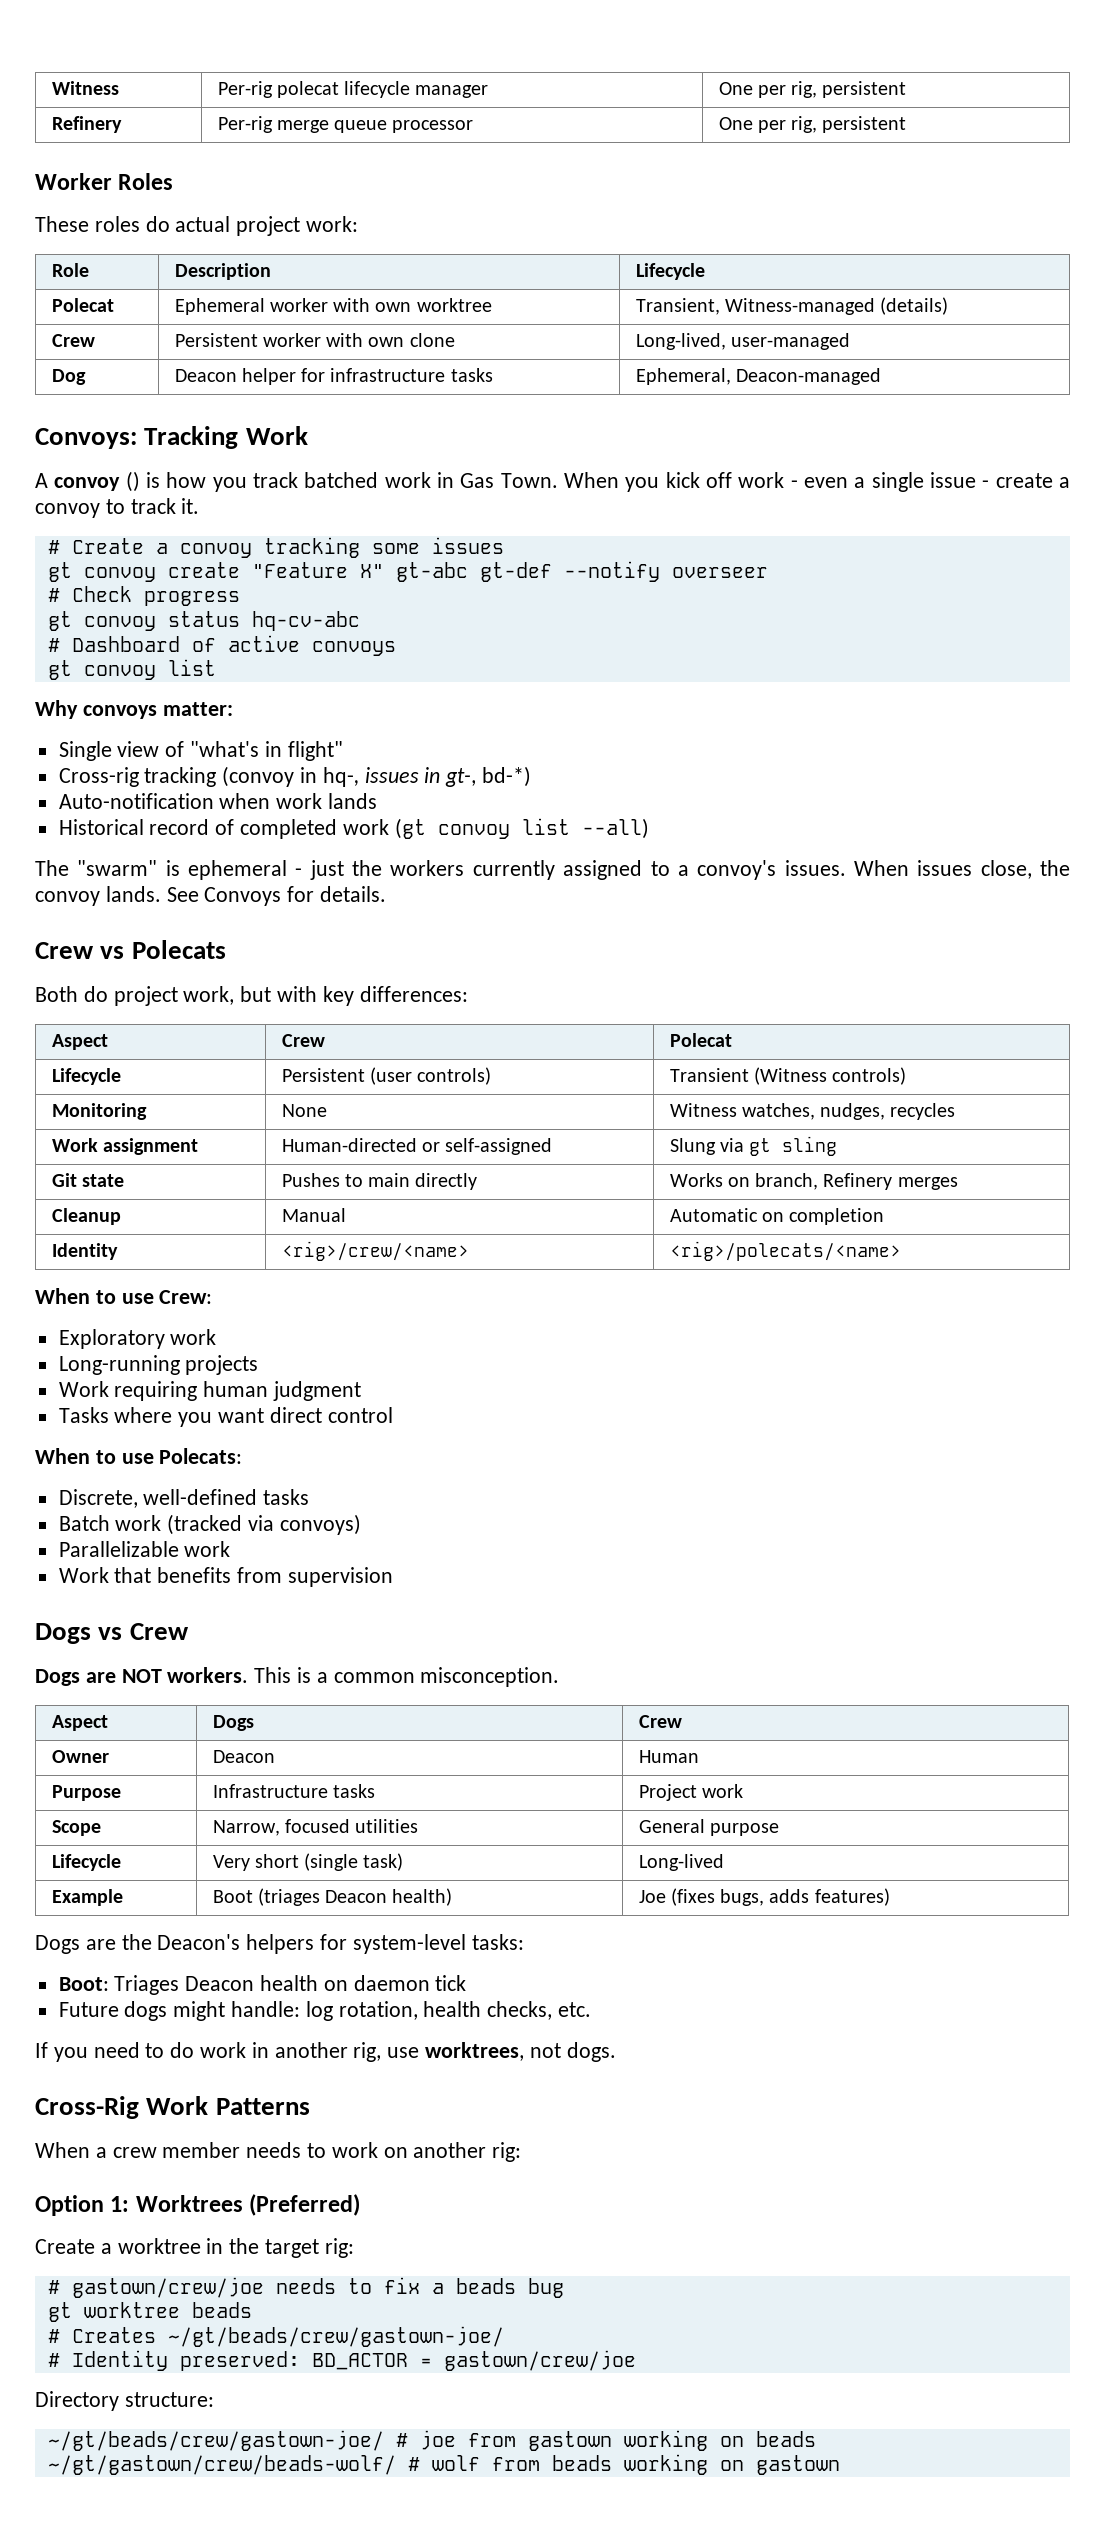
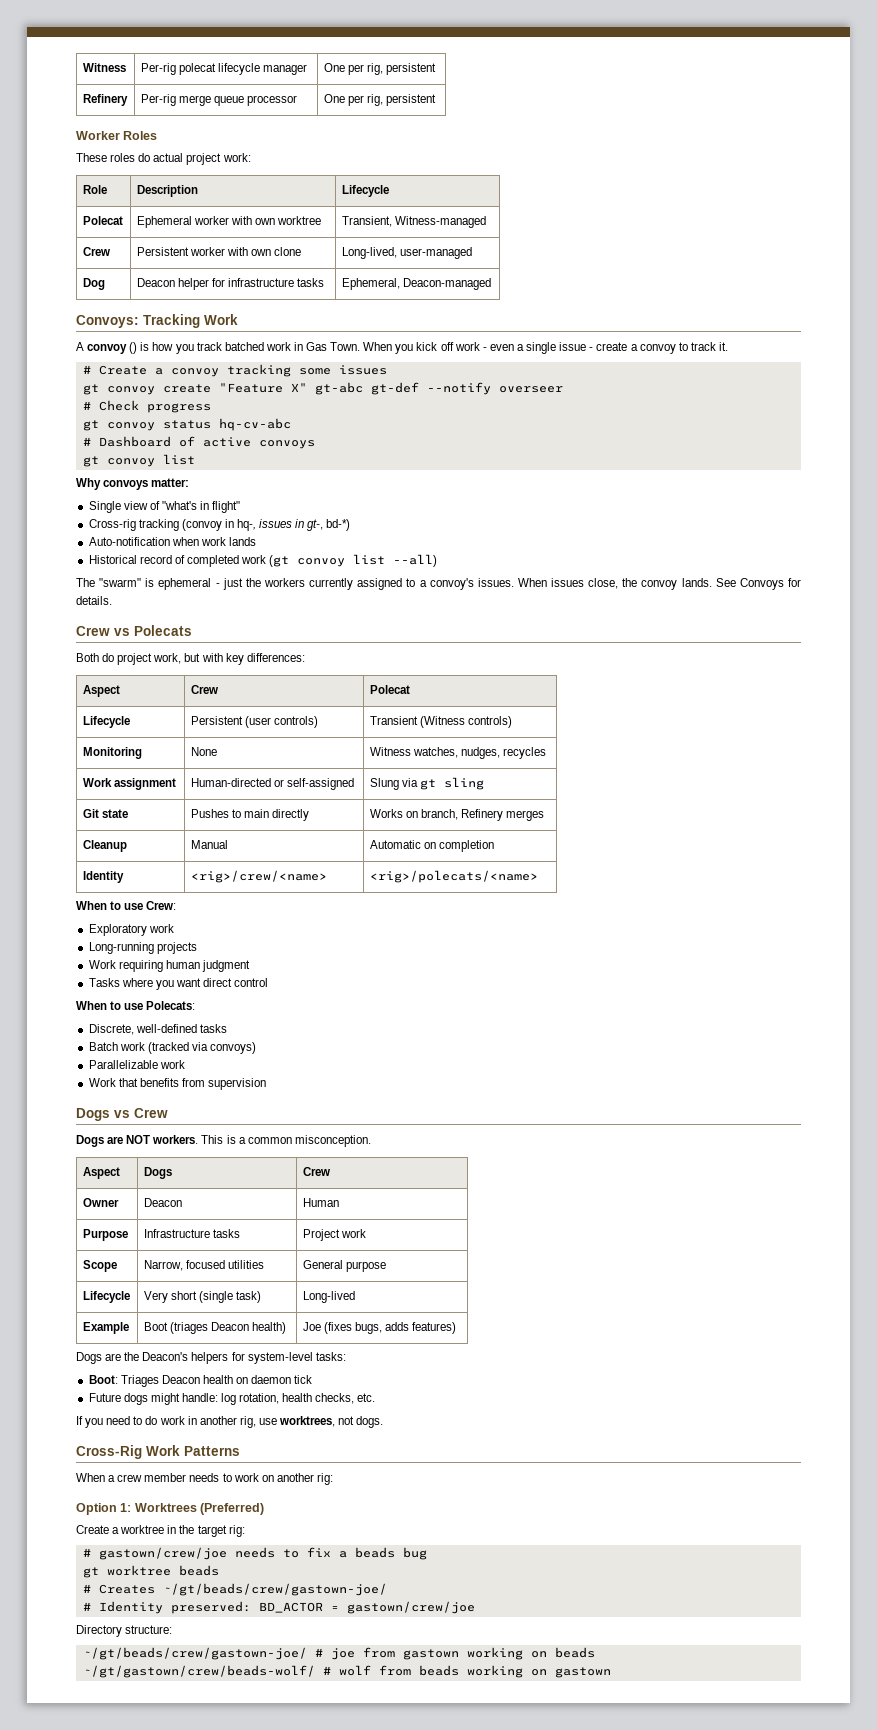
- Polecat | Ephemeral worker with own worktree | Transient, Witness-managed (details)
+ Polecat | Ephemeral worker with own worktree | Transient, Witness-managed

